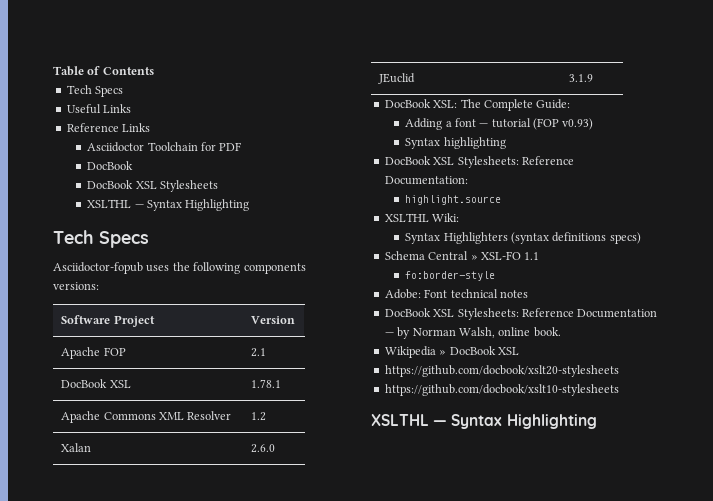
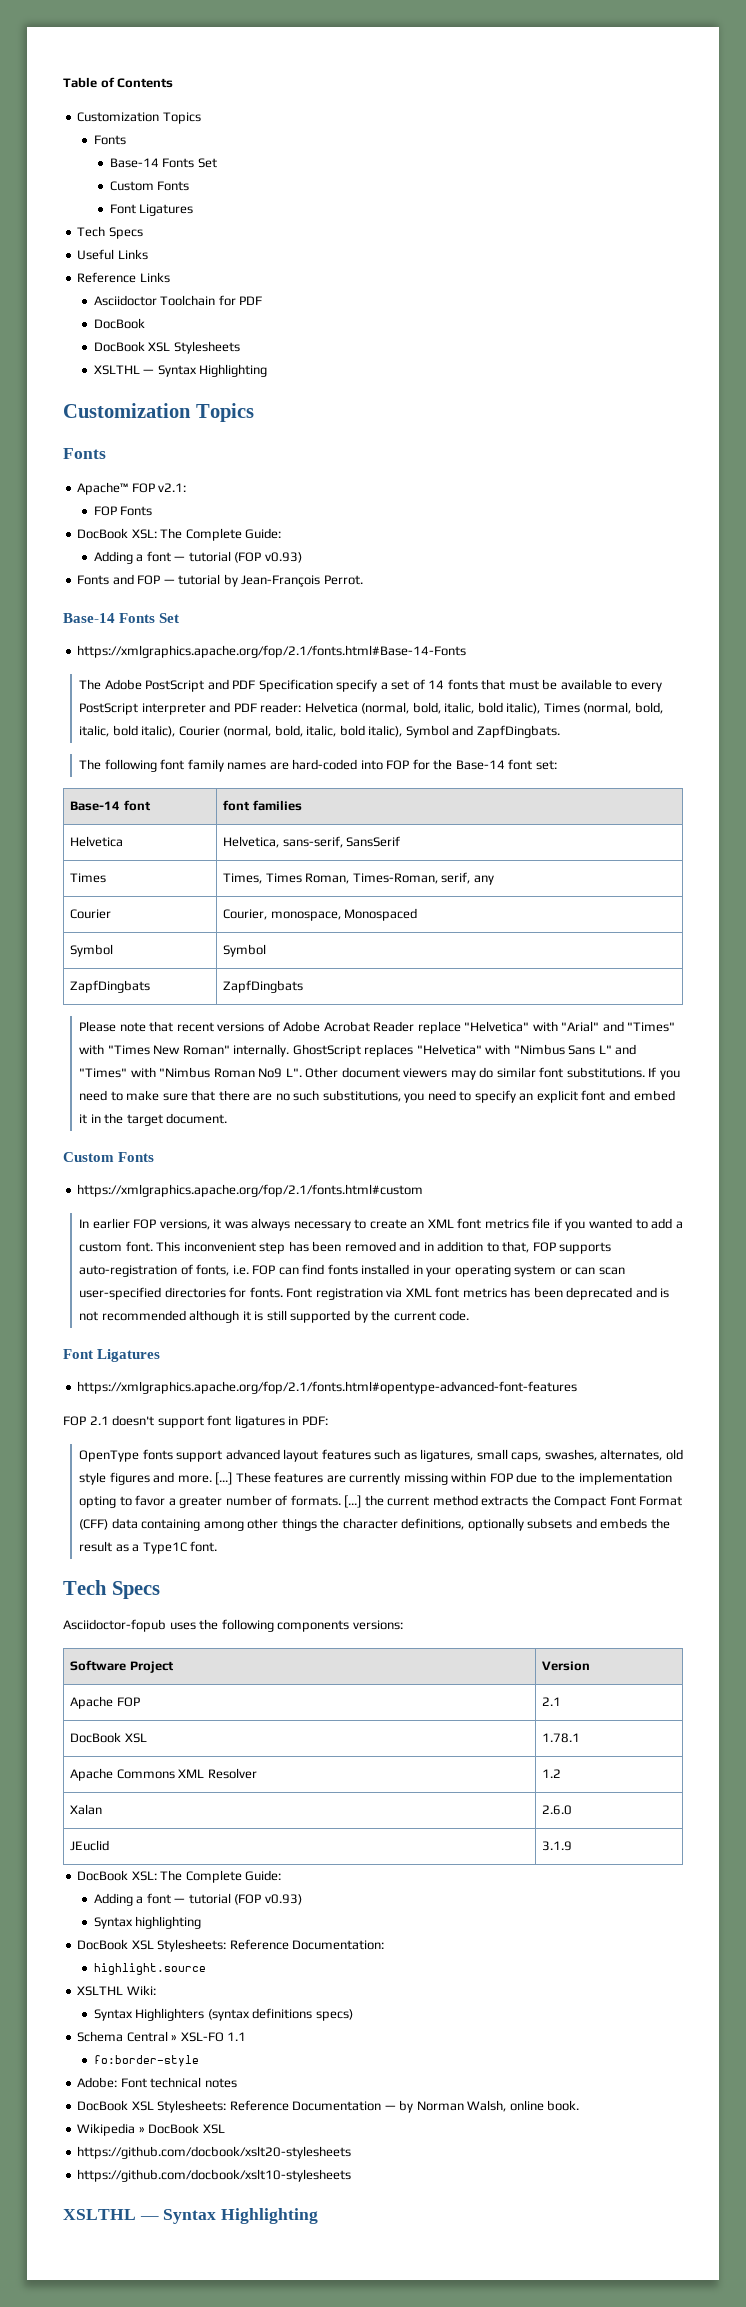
  Table of Contents
+ Customization Topics
+ Fonts
+ Base-14 Fonts Set
+ Custom Fonts
+ Font Ligatures
  DocBook XSL Stylesheets
  XSLTHL — Syntax Highlighting
+ Customization Topics
+ Fonts
+ Apache™ FOP v2.1:
+ FOP Fonts
+ DocBook XSL: The Complete Guide:
+ Adding a font — tutorial (FOP v0.93)
+ Fonts and FOP — tutorial by Jean-François Perrot.
+ Base-14 Fonts Set
+ https://xmlgraphics.apache.org/fop/2.1/fonts.html#Base-14-Fonts
+ The Adobe PostScript and PDF Specification specify a set of 14 fonts that must be available to every PostScript interpreter and PDF reader: Helvetica (normal, bold, italic, bold italic), Times (normal, bold, italic, bold italic), Courier (normal, bold, italic, bold italic), Symbol and ZapfDingbats.
+ The following font family names are hard-coded into FOP for the Base-14 font set:
+ Base-14 font | font families
+ Helvetica | Helvetica, sans-serif, SansSerif
+ Times | Times, Times Roman, Times-Roman, serif, any
+ Courier | Courier, monospace, Monospaced
+ Symbol | Symbol
+ ZapfDingbats | ZapfDingbats
+ Please note that recent versions of Adobe Acrobat Reader replace "Helvetica" with "Arial" and "Times" with "Times New Roman" internally. GhostScript replaces "Helvetica" with "Nimbus Sans L" and "Times" with "Nimbus Roman No9 L". Other document viewers may do similar font substitutions. If you need to make sure that there are no such substitutions, you need to specify an explicit font and embed it in the target document.
+ Custom Fonts
+ https://xmlgraphics.apache.org/fop/2.1/fonts.html#custom
+ In earlier FOP versions, it was always necessary to create an XML font metrics file if you wanted to add a custom font. This inconvenient step has been removed and in addition to that, FOP supports auto-registration of fonts, i.e. FOP can find fonts installed in your operating system or can scan user-specified directories for fonts. Font registration via XML font metrics has been deprecated and is not recommended although it is still supported by the current code.
+ Font Ligatures
+ https://xmlgraphics.apache.org/fop/2.1/fonts.html#opentype-advanced-font-features
+ FOP 2.1 doesn't support font ligatures in PDF:
+ OpenType fonts support advanced layout features such as ligatures, small caps, swashes, alternates, old style figures and more. [...] These features are currently missing within FOP due to the implementation opting to favor a greater number of formats. [...] the current method extracts the Compact Font Format (CFF) data containing among other things the character definitions, optionally subsets and embeds the result as a Type1C font.

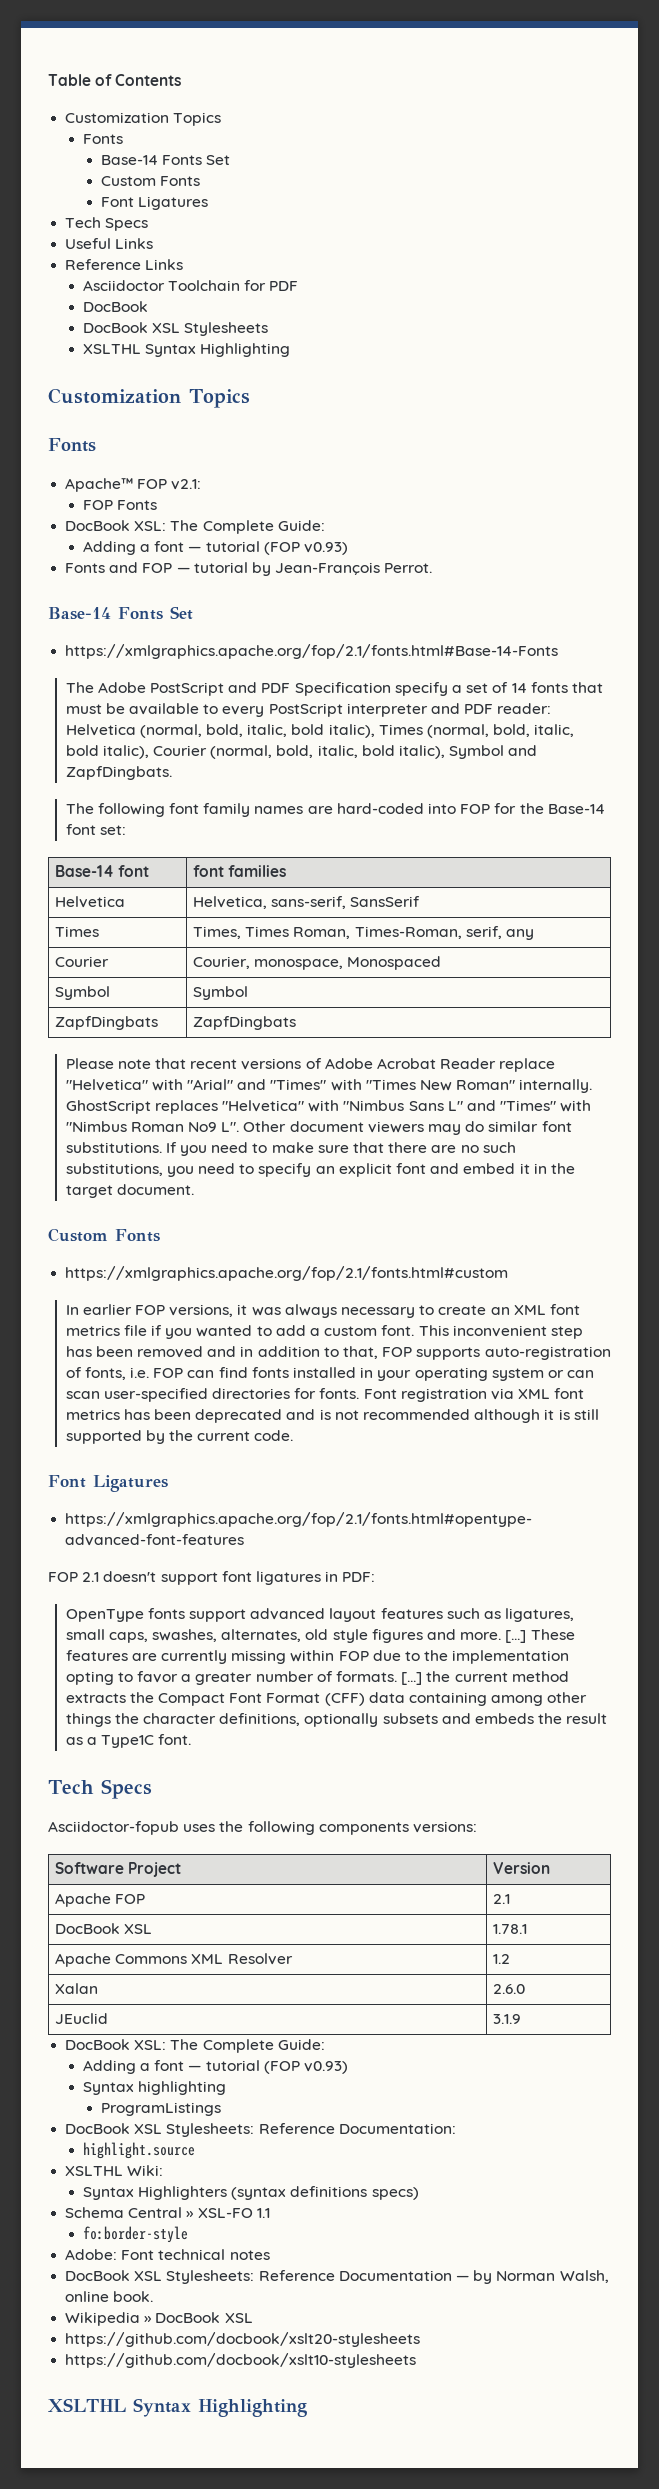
  DocBook XSL Stylesheets
- XSLTHL — Syntax Highlighting
+ XSLTHL Syntax Highlighting
+ ProgramListings
  https://github.com/docbook/xslt10-stylesheets
- XSLTHL — Syntax Highlighting
+ XSLTHL Syntax Highlighting

